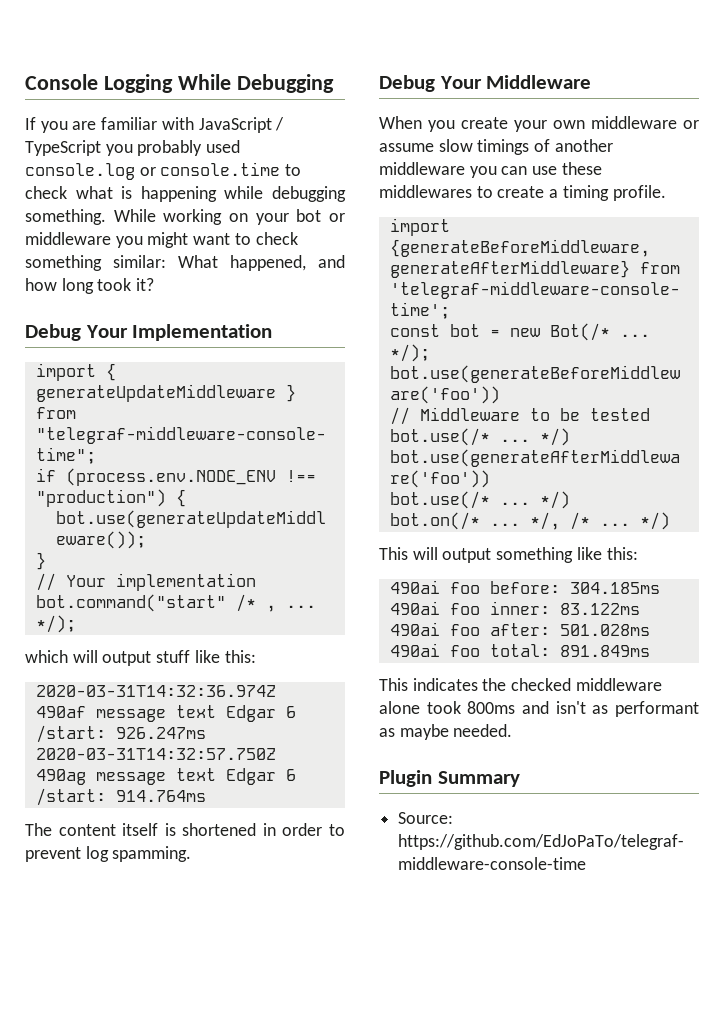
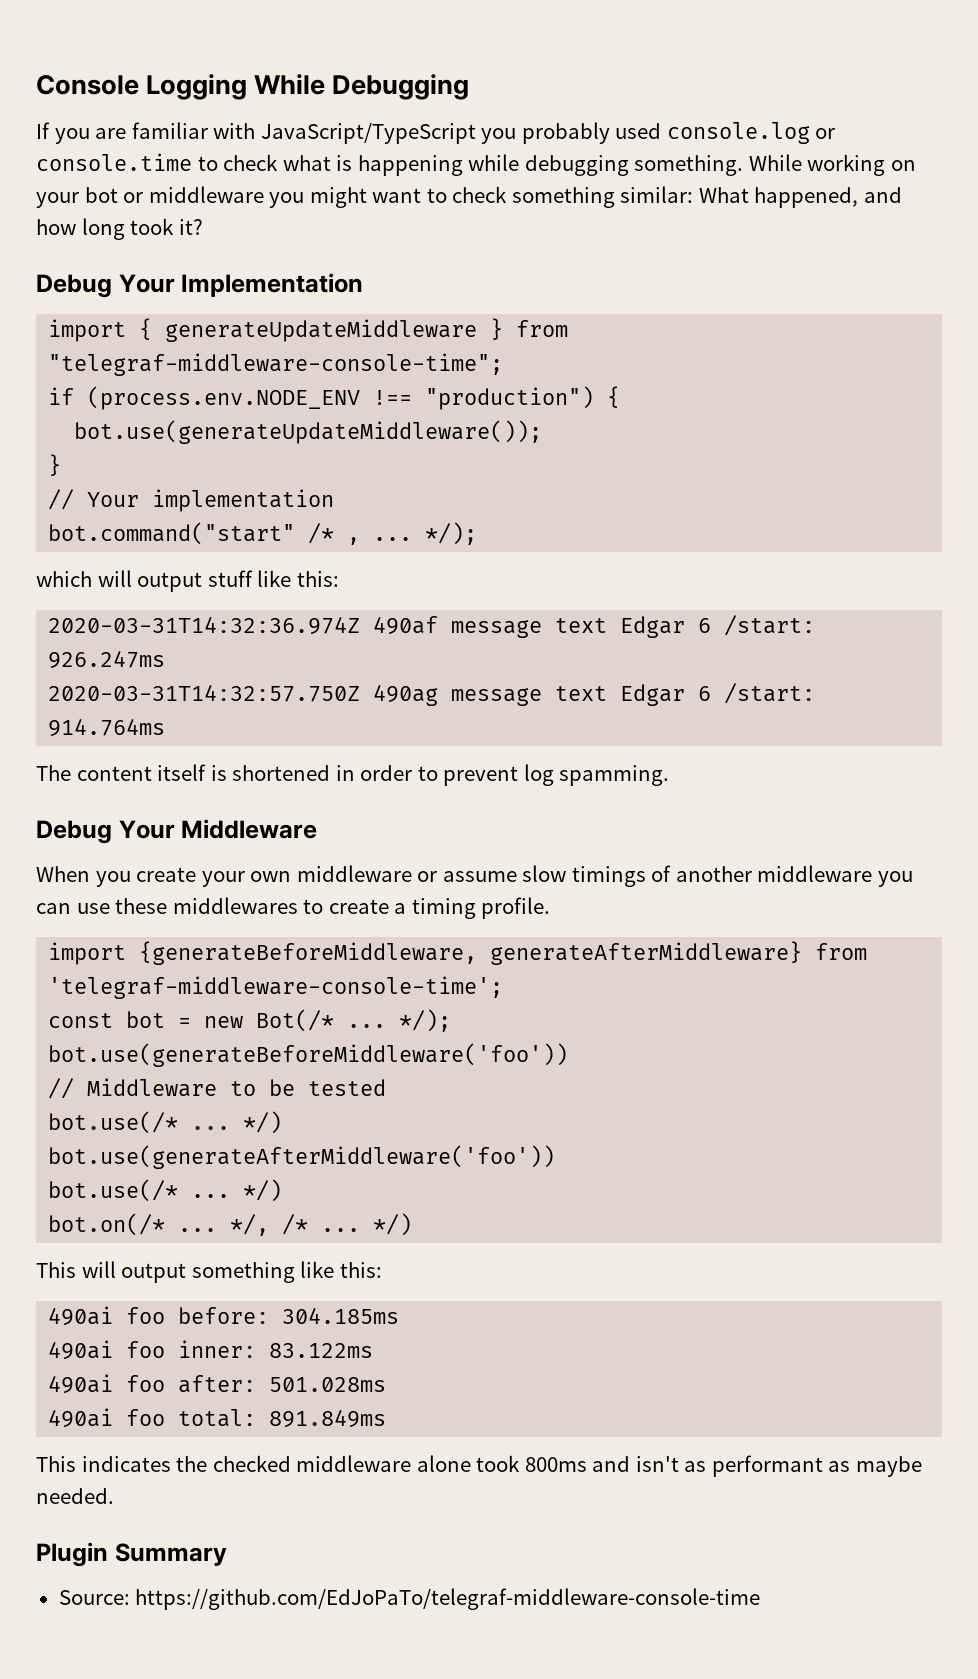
- If you are familiar with JavaScript / TypeScript you probably used console.log or console.time to check what is happening while debugging something.
+ If you are familiar with JavaScript/TypeScript you probably used console.log or console.time to check what is happening while debugging something.

